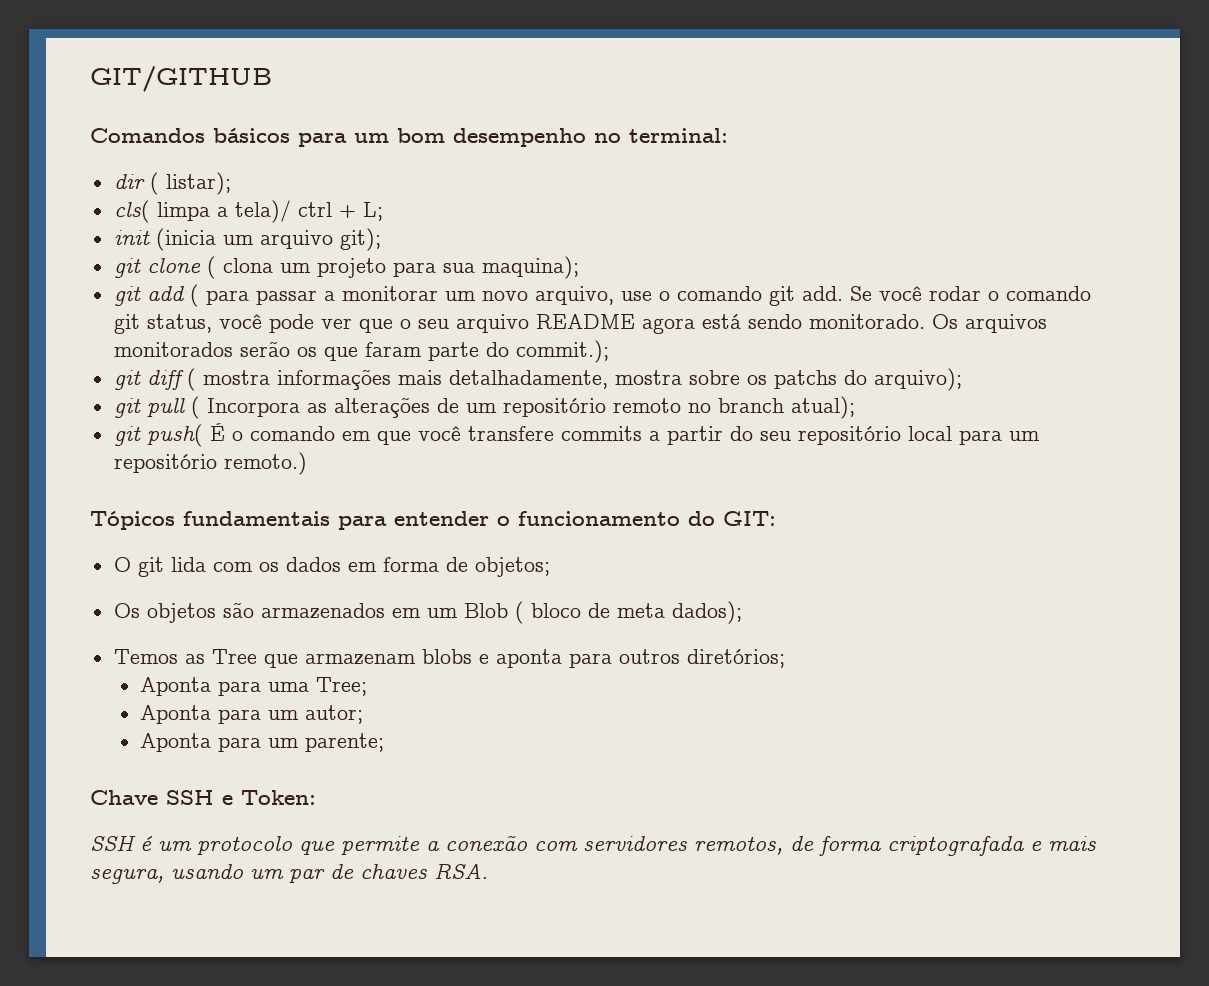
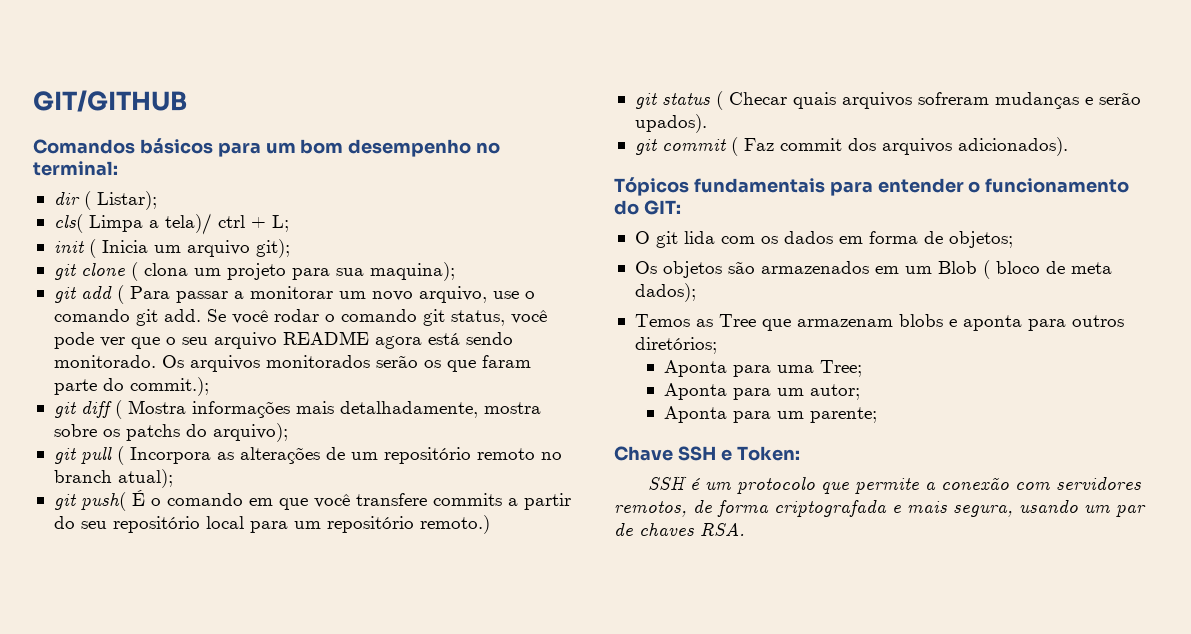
- dir ( listar);
+ dir ( Listar);
- cls( limpa a tela)/ ctrl + L;
+ cls( Limpa a tela)/ ctrl + L;
- init (inicia um arquivo git);
+ init ( Inicia um arquivo git);
- git add ( para passar a monitorar um novo arquivo, use o comando git add.
+ git add ( Para passar a monitorar um novo arquivo, use o comando git add.
- git diff ( mostra informações mais detalhadamente, mostra sobre os patchs do arquivo);
+ git diff ( Mostra informações mais detalhadamente, mostra sobre os patchs do arquivo);
+ git status ( Checar quais arquivos sofreram mudanças e serão upados).
+ git commit ( Faz commit dos arquivos adicionados).

